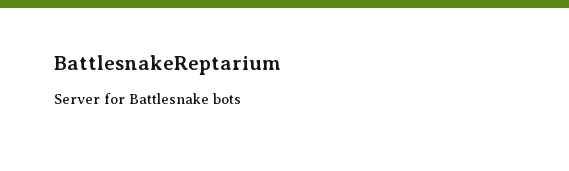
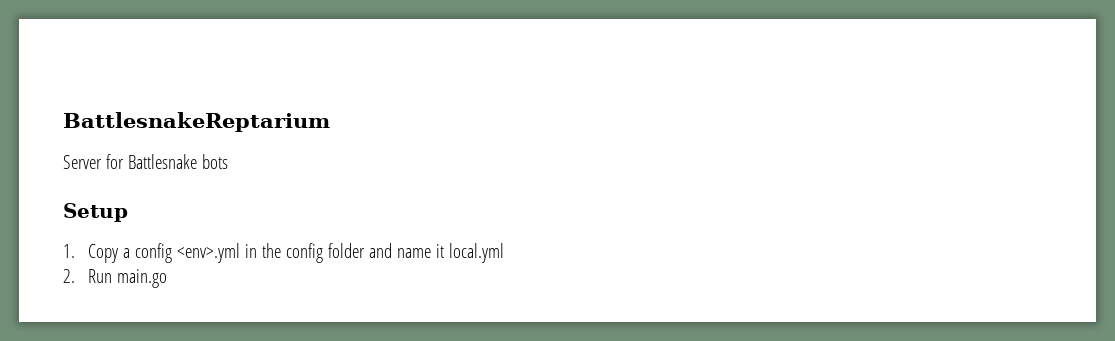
+ Setup
+ 1. Copy a config <env>.yml in the config folder and name it local.yml
+ 2. Run main.go

